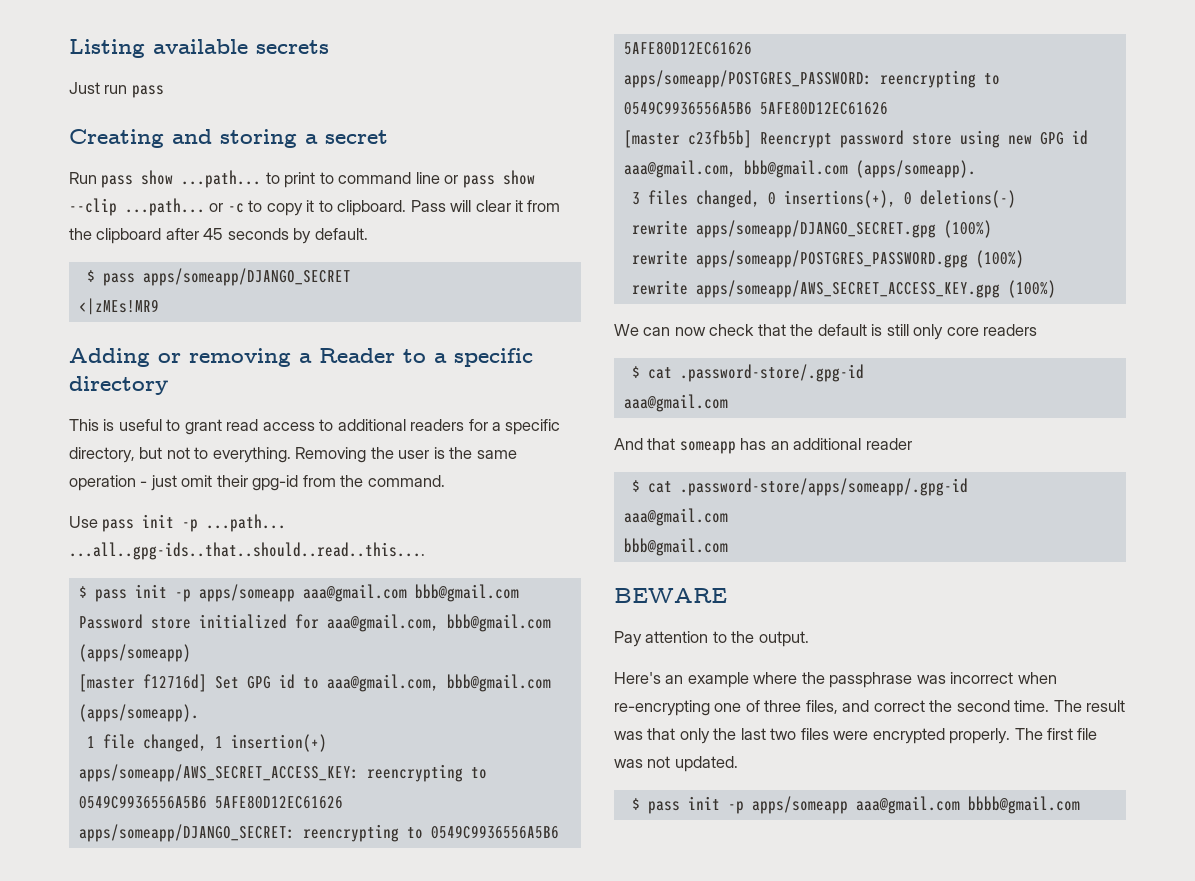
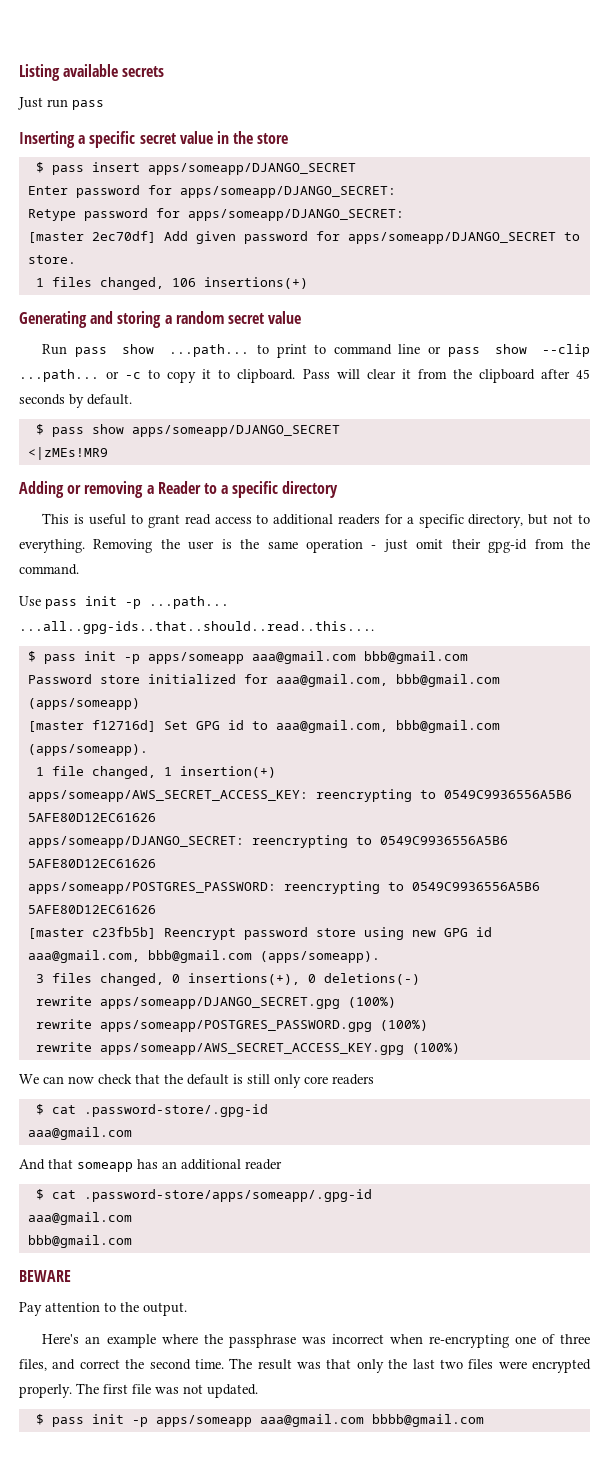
- Creating and storing a secret
+ Inserting a specific secret value in the store
+ $ pass insert apps/someapp/DJANGO_SECRET
+ Enter password for apps/someapp/DJANGO_SECRET:
+ Retype password for apps/someapp/DJANGO_SECRET:
+ [master 2ec70df] Add given password for apps/someapp/DJANGO_SECRET to store.
+ 1 files changed, 106 insertions(+)
+ Generating and storing a random secret value
- $ pass apps/someapp/DJANGO_SECRET
+ $ pass show apps/someapp/DJANGO_SECRET

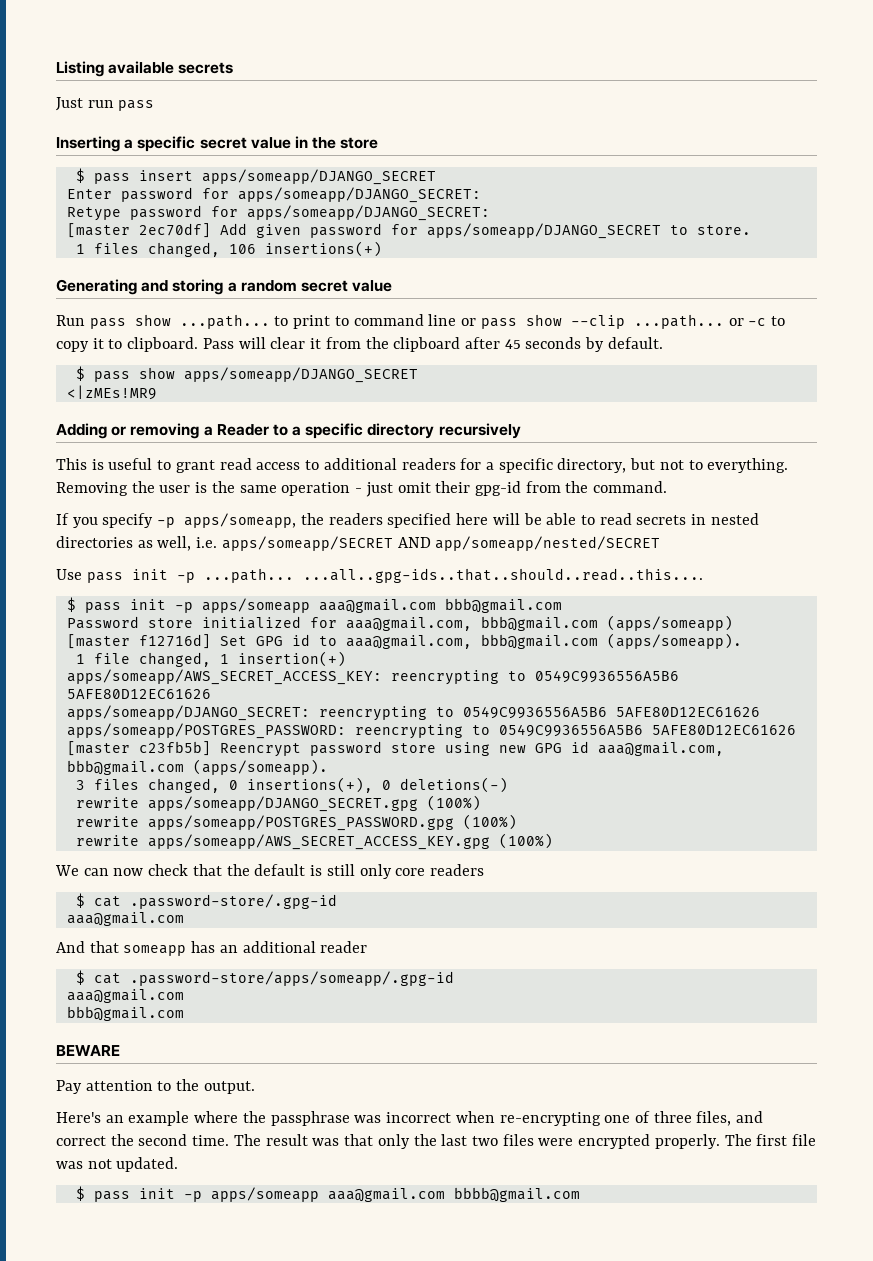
- Adding or removing a Reader to a specific directory
+ Adding or removing a Reader to a specific directory recursively
+ If you specify -p apps/someapp, the readers specified here will be able to read secrets in nested directories as well, i.e. apps/someapp/SECRET AND app/someapp/nested/SECRET

